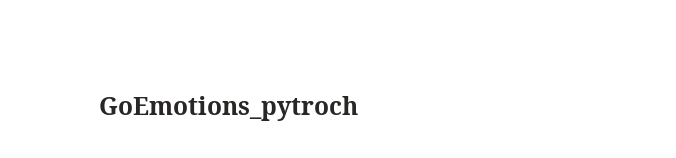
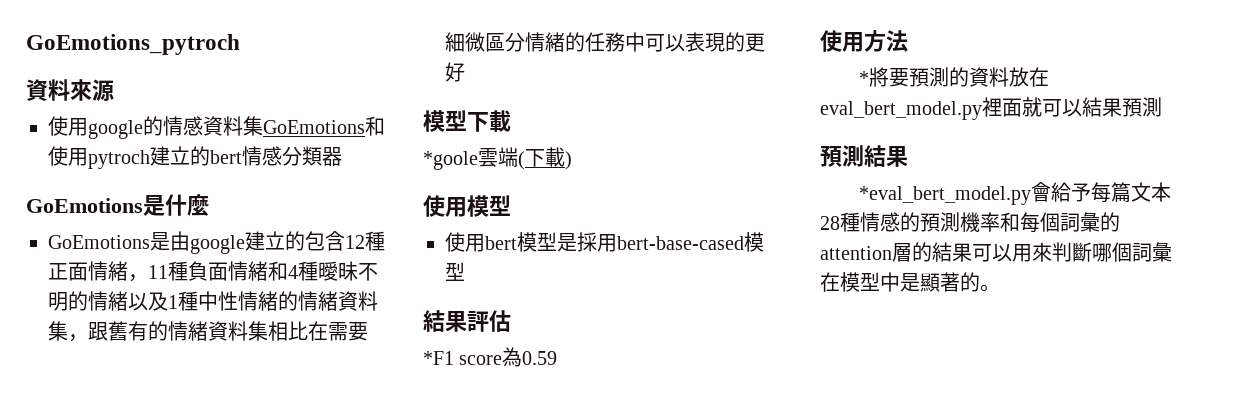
+ 資料來源
+ 使用google的情感資料集GoEmotions和使用pytroch建立的bert情感分類器
+ GoEmotions是什麼
+ GoEmotions是由google建立的包含12種正面情緒，11種負面情緒和4種曖昧不明的情緒以及1種中性情緒的情緒資料集，跟舊有的情緒資料集相比在需要細微區分情緒的任務中可以表現的更好
+ 模型下載
+ *goole雲端(下載)
+ 使用模型
+ 使用bert模型是採用bert-base-cased模型
+ 結果評估
+ *F1 score為0.59
+ 使用方法
+ *將要預測的資料放在eval_bert_model.py裡面就可以結果預測
+ 預測結果
+ *eval_bert_model.py會給予每篇文本28種情感的預測機率和每個詞彙的attention層的結果可以用來判斷哪個詞彙在模型中是顯著的。

